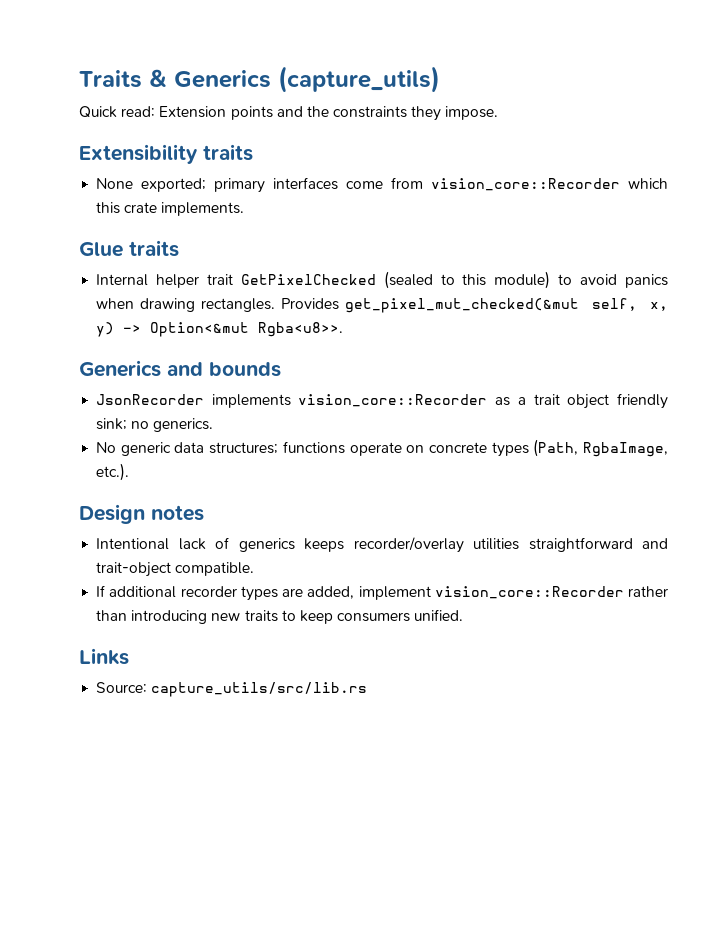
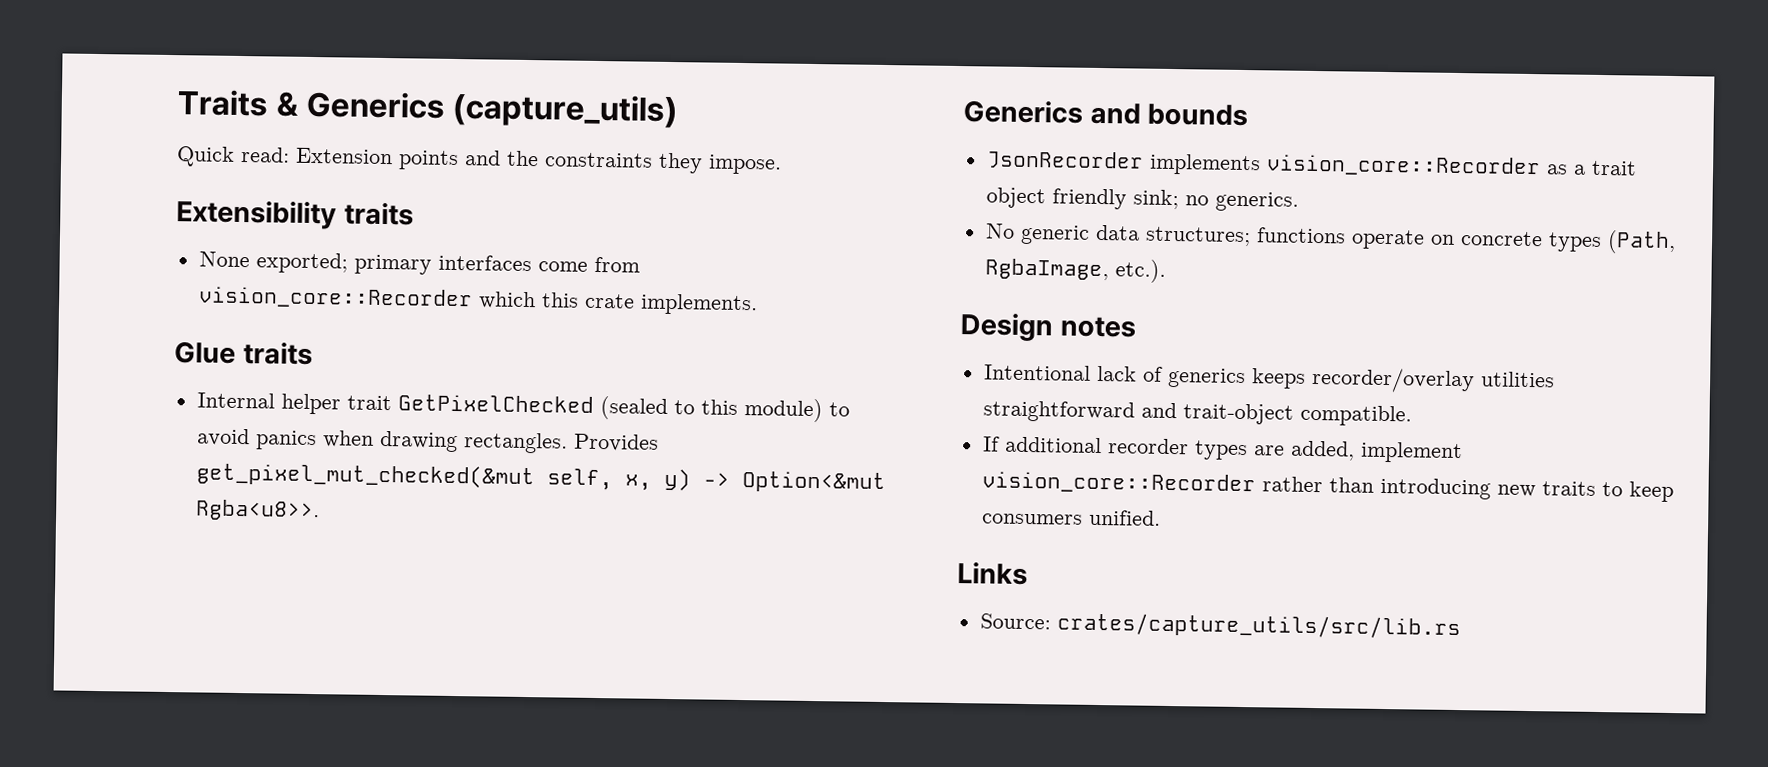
- Source: capture_utils/src/lib.rs
+ Source: crates/capture_utils/src/lib.rs

